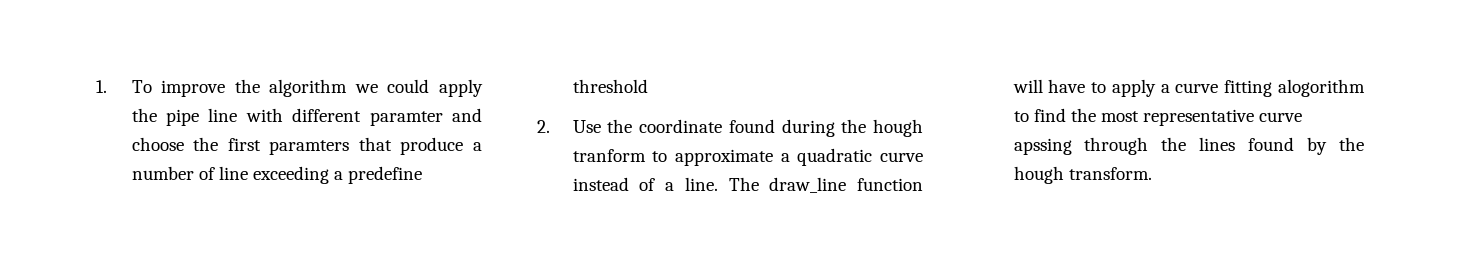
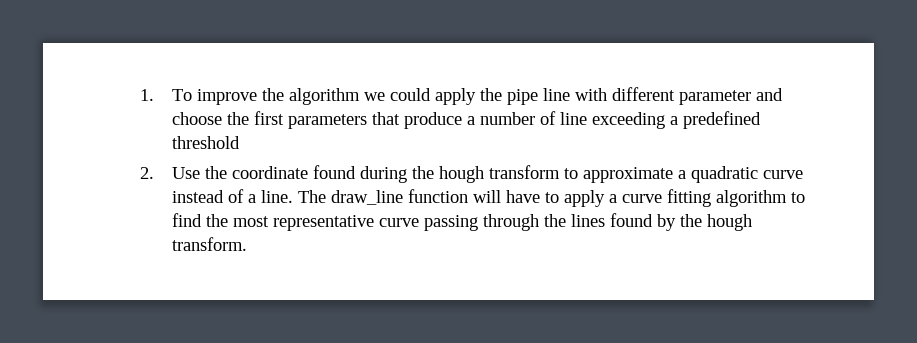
- 1. To improve the algorithm we could apply the pipe line with different paramter and choose the first paramters that produce a number of line exceeding a predefine threshold
+ 1. To improve the algorithm we could apply the pipe line with different parameter and choose the first parameters that produce a number of line exceeding a predefined threshold
- 2. Use the coordinate found during the hough tranform to approximate a quadratic curve instead of a line.
+ 2. Use the coordinate found during the hough transform to approximate a quadratic curve instead of a line.
- The draw_line function will have to apply a curve fitting alogorithm to find the most representative curve apssing through the lines found by the hough transform.
+ The draw_line function will have to apply a curve fitting algorithm to find the most representative curve passing through the lines found by the hough transform.

